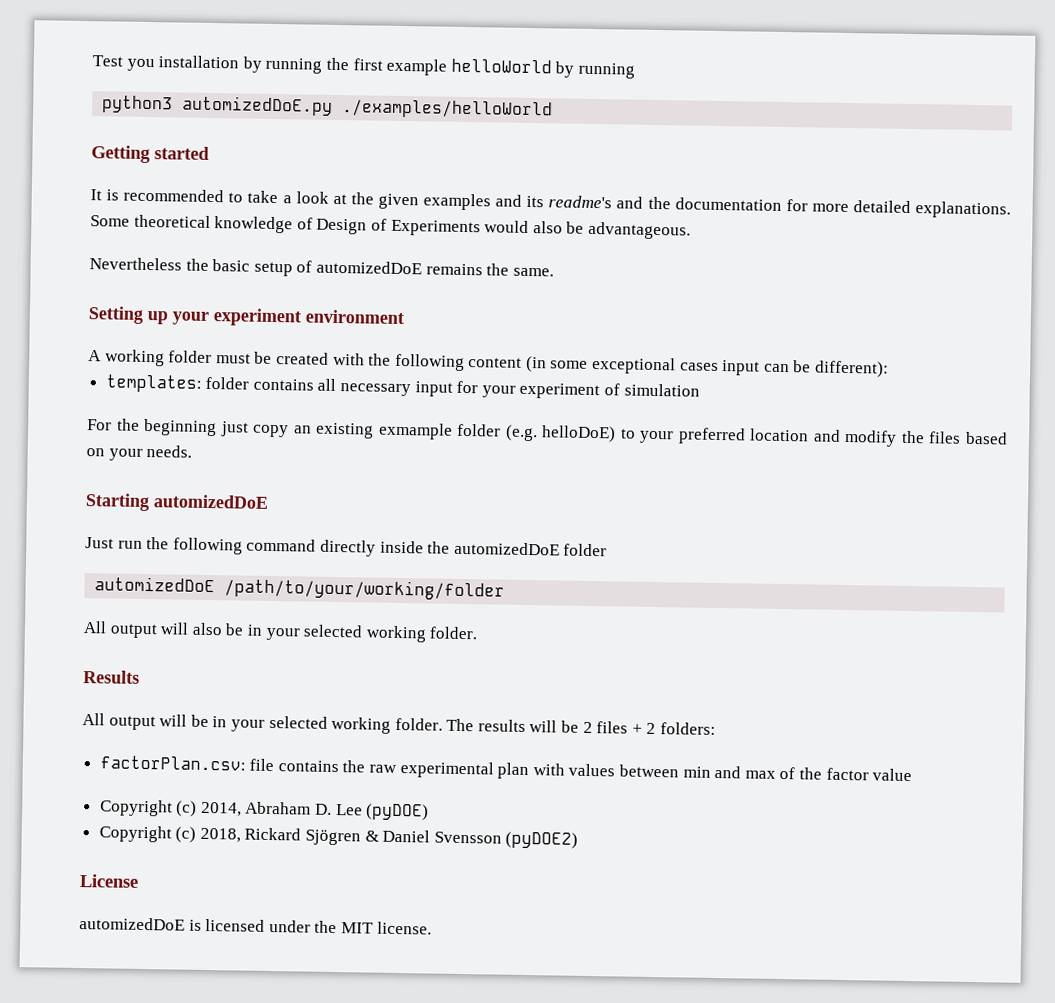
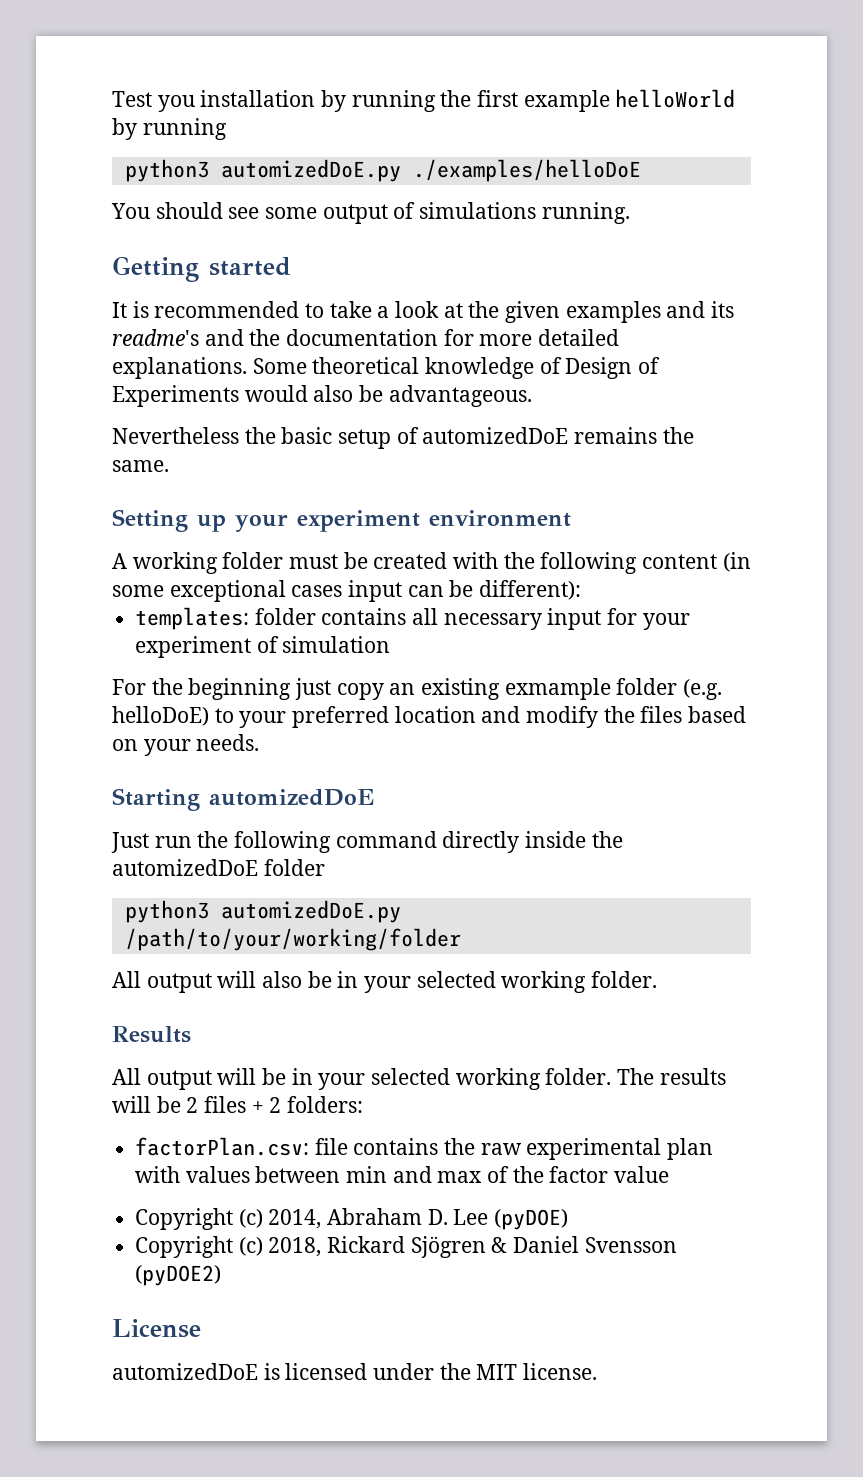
- python3 automizedDoE.py ./examples/helloWorld
+ python3 automizedDoE.py ./examples/helloDoE
+ You should see some output of simulations running.
- automizedDoE /path/to/your/working/folder
+ python3 automizedDoE.py /path/to/your/working/folder

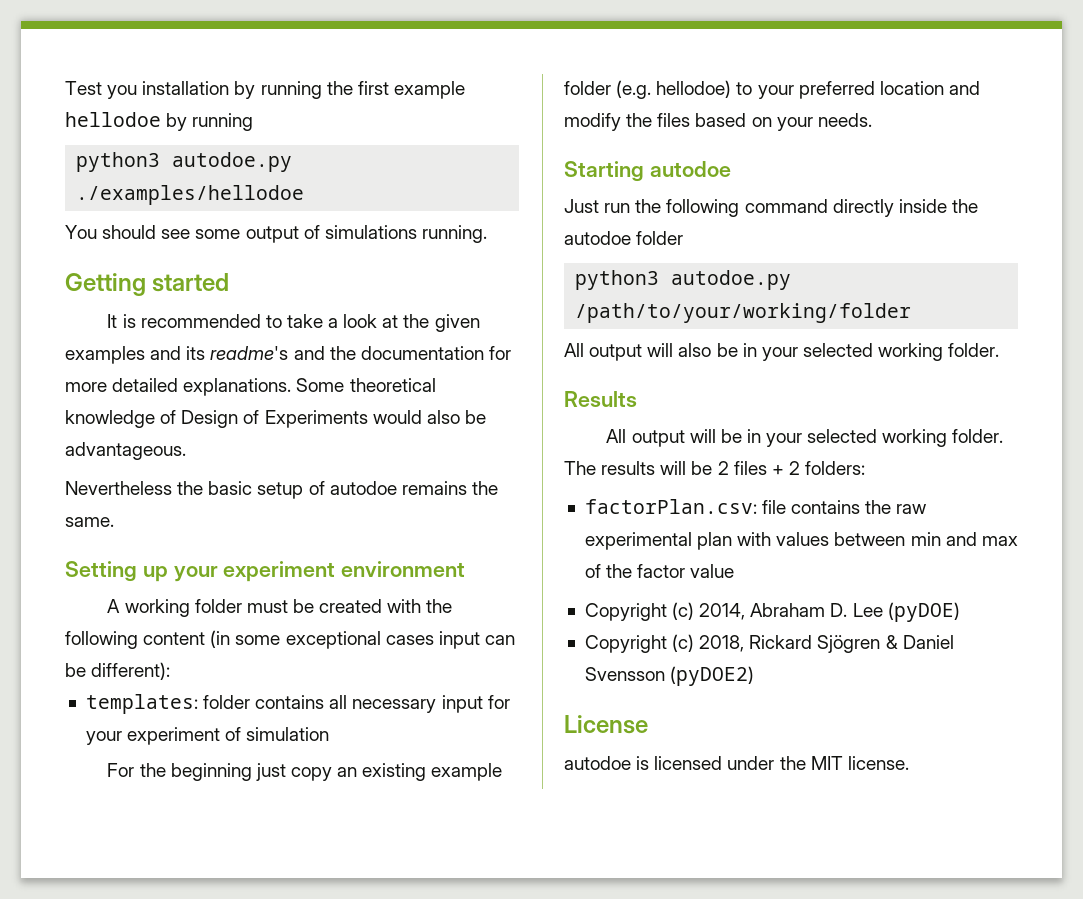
- Test you installation by running the first example helloWorld by running
+ Test you installation by running the first example hellodoe by running
- python3 automizedDoE.py ./examples/helloDoE
+ python3 autodoe.py ./examples/hellodoe
- Nevertheless the basic setup of automizedDoE remains the same.
+ Nevertheless the basic setup of autodoe remains the same.
- For the beginning just copy an existing exmample folder (e.g. helloDoE) to your preferred location and modify the files based on your needs.
+ For the beginning just copy an existing example folder (e.g. hellodoe) to your preferred location and modify the files based on your needs.
- Starting automizedDoE
+ Starting autodoe
- Just run the following command directly inside the automizedDoE folder
+ Just run the following command directly inside the autodoe folder
- python3 automizedDoE.py /path/to/your/working/folder
+ python3 autodoe.py /path/to/your/working/folder
- automizedDoE is licensed under the MIT license.
+ autodoe is licensed under the MIT license.

